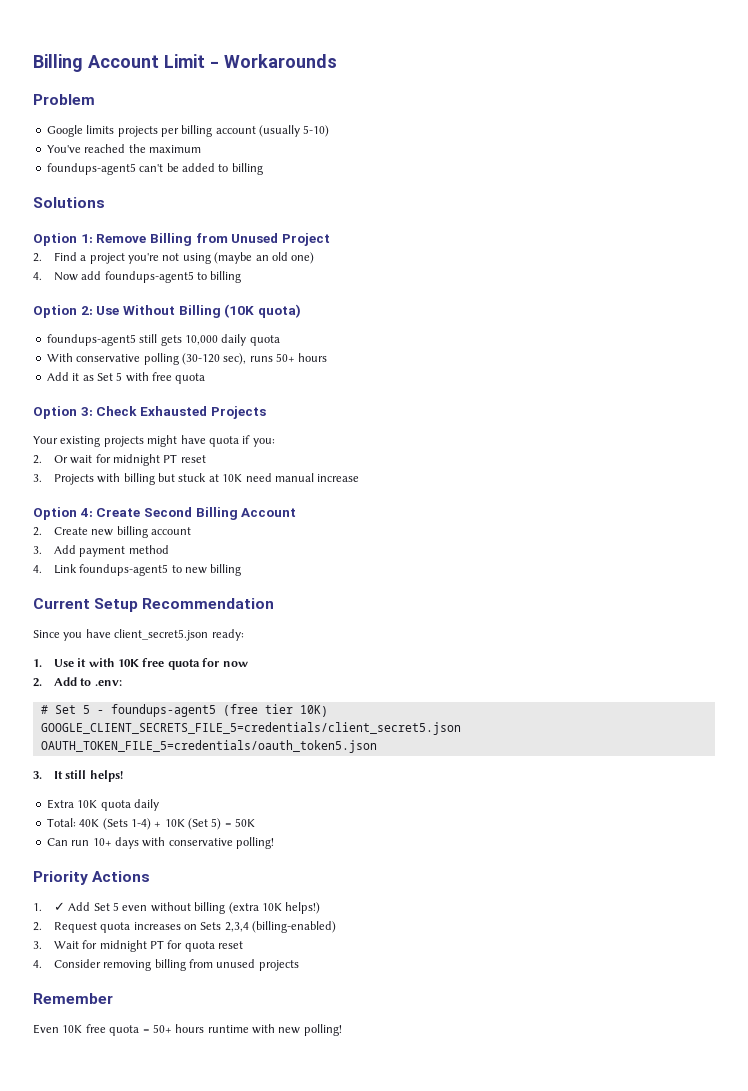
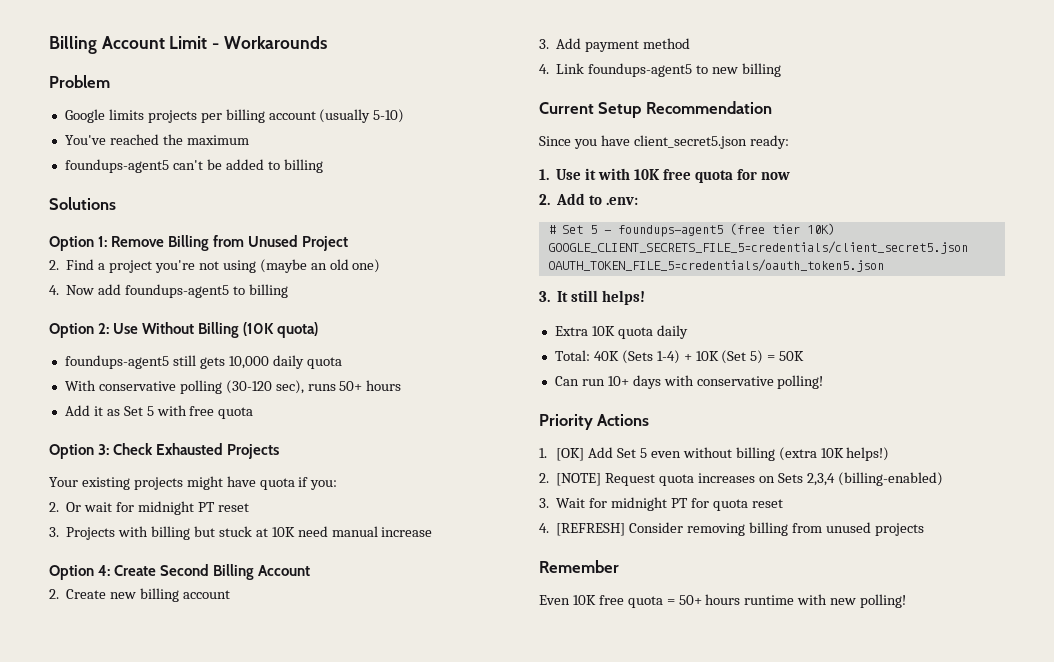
- 1. ✓ Add Set 5 even without billing (extra 10K helps!)
+ 1. [OK] Add Set 5 even without billing (extra 10K helps!)
- 2. Request quota increases on Sets 2,3,4 (billing-enabled)
+ 2. [NOTE] Request quota increases on Sets 2,3,4 (billing-enabled)
- 4. Consider removing billing from unused projects
+ 4. [REFRESH] Consider removing billing from unused projects

